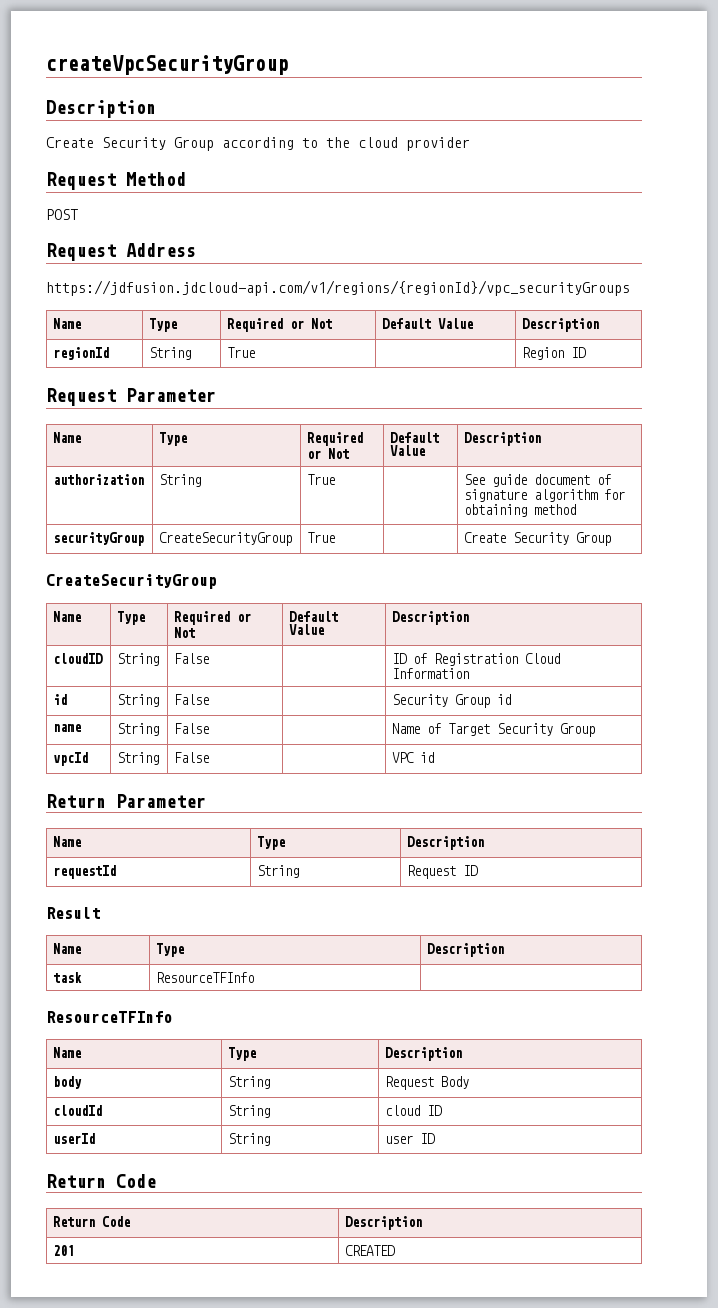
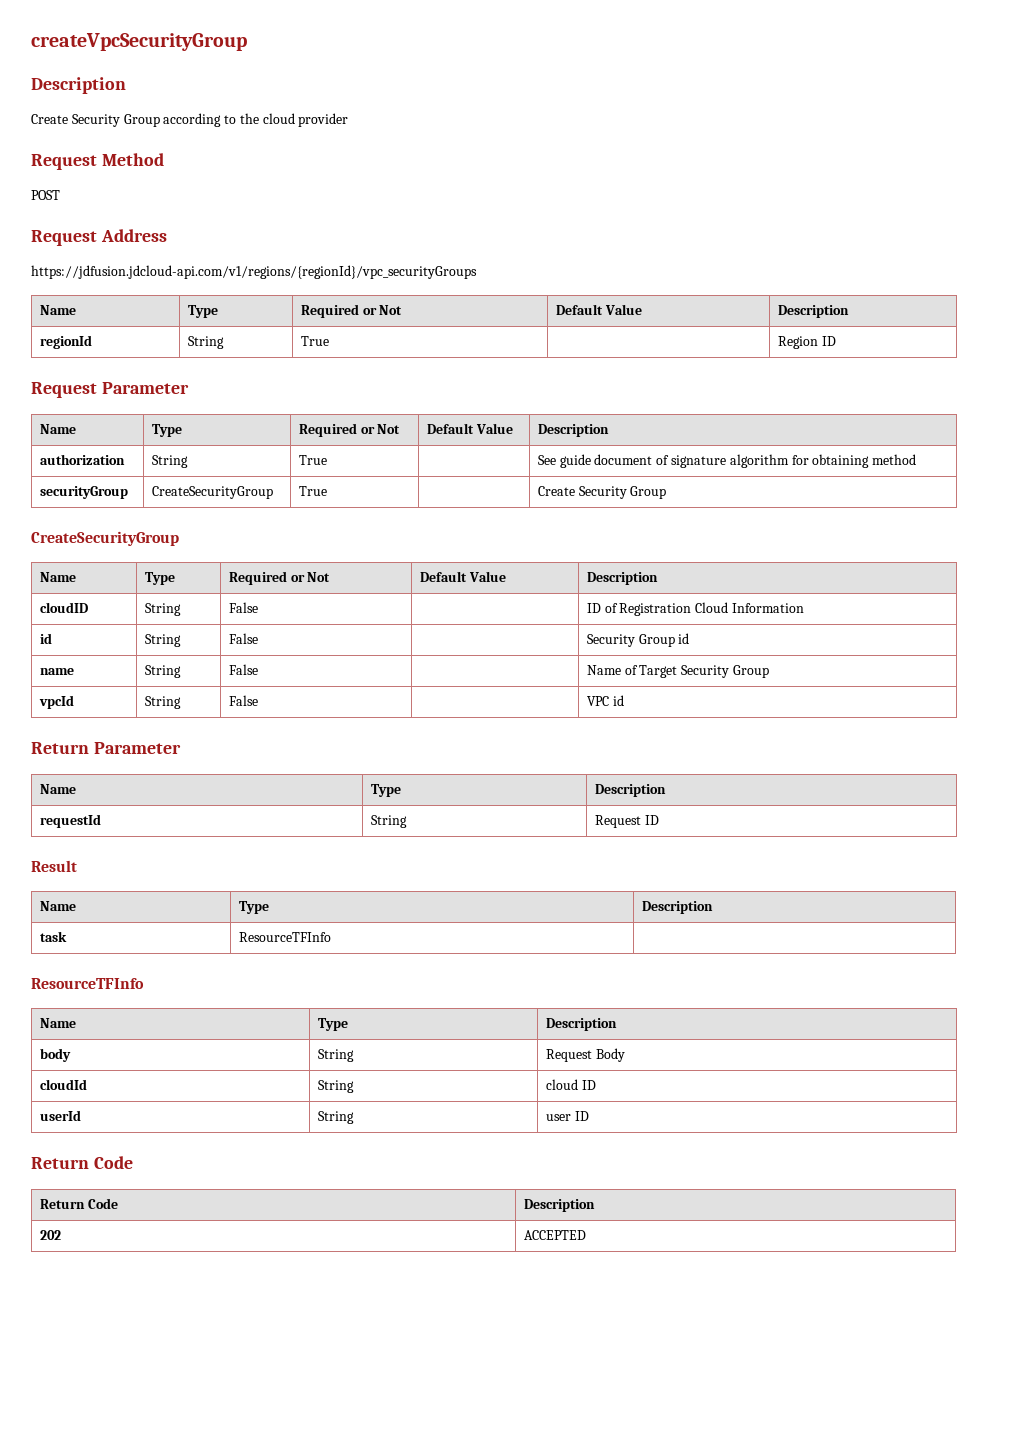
- 201 | CREATED
+ 202 | ACCEPTED

